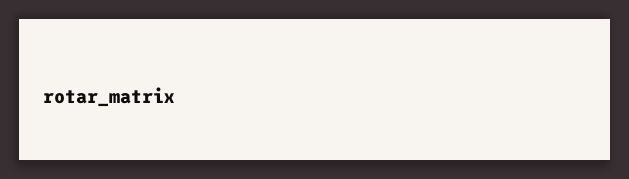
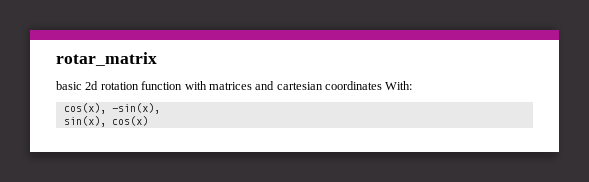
+ basic 2d rotation function with matrices and cartesian coordinates With:
+ cos(x), -sin(x),
+ sin(x), cos(x)

